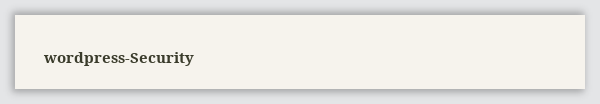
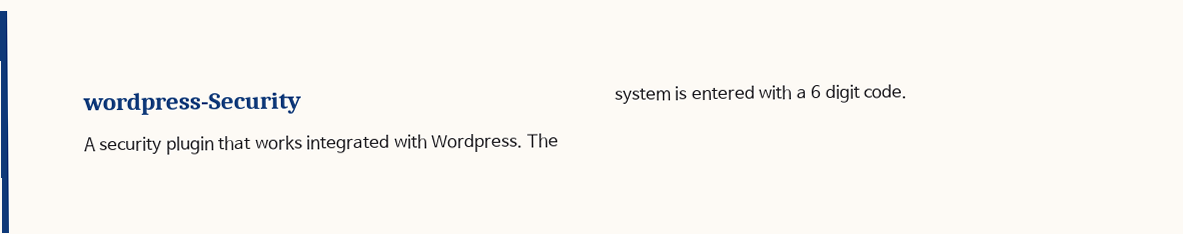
+ A security plugin that works integrated with Wordpress. The system is entered with a 6 digit code.

